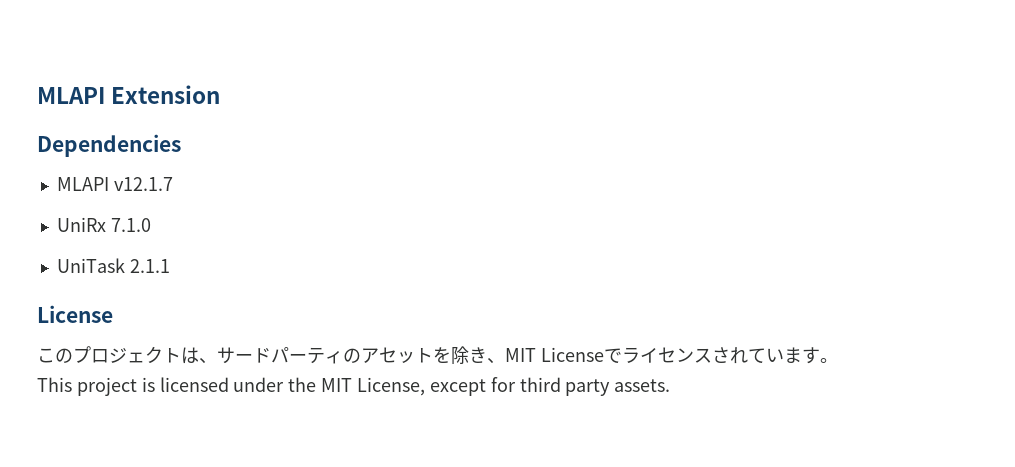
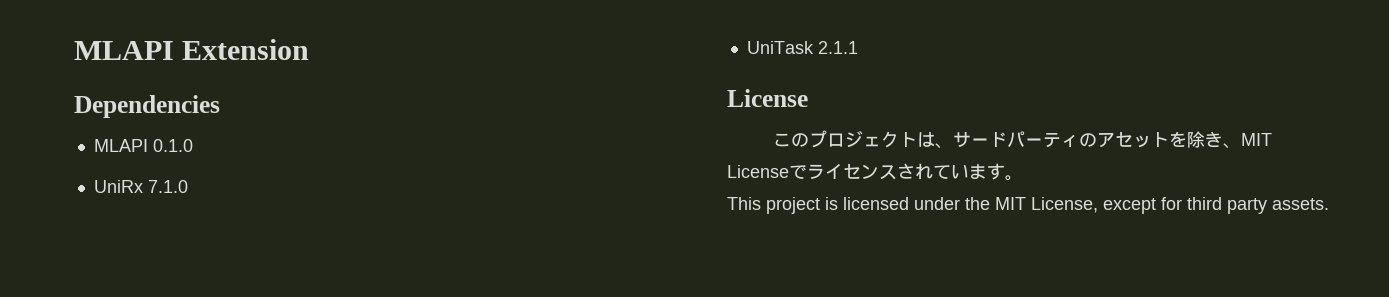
- MLAPI v12.1.7
+ MLAPI 0.1.0

